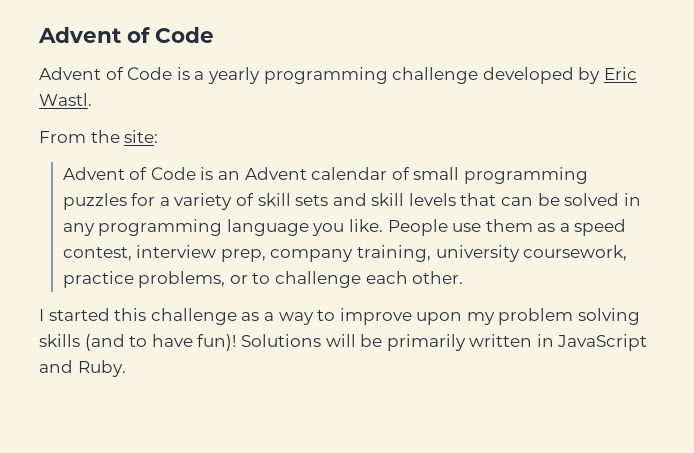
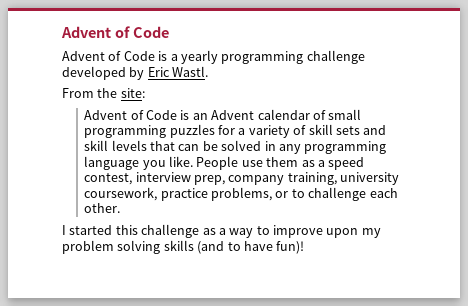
- Solutions will be primarily written in JavaScript and Ruby.

